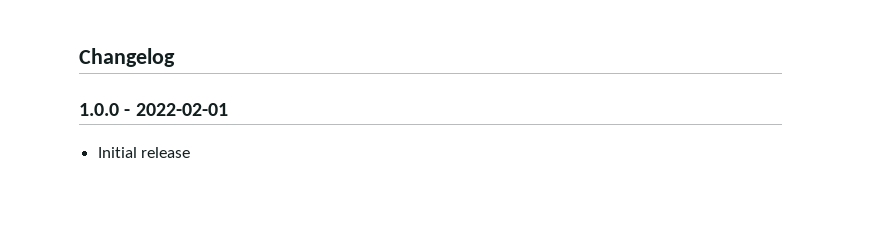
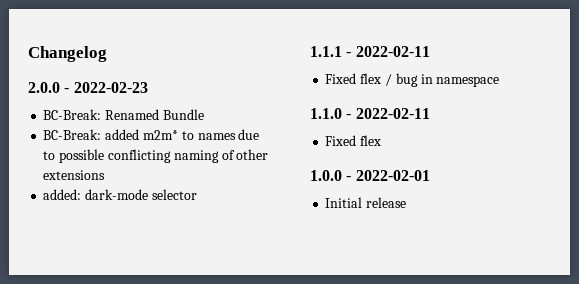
+ 2.0.0 - 2022-02-23
+ BC-Break: Renamed Bundle
+ BC-Break: added m2m* to names due to possible conflicting naming of other extensions
+ added: dark-mode selector
+ 1.1.1 - 2022-02-11
+ Fixed flex / bug in namespace
+ 1.1.0 - 2022-02-11
+ Fixed flex

